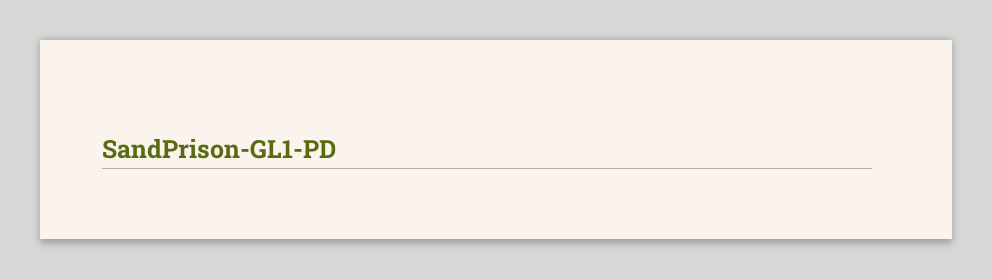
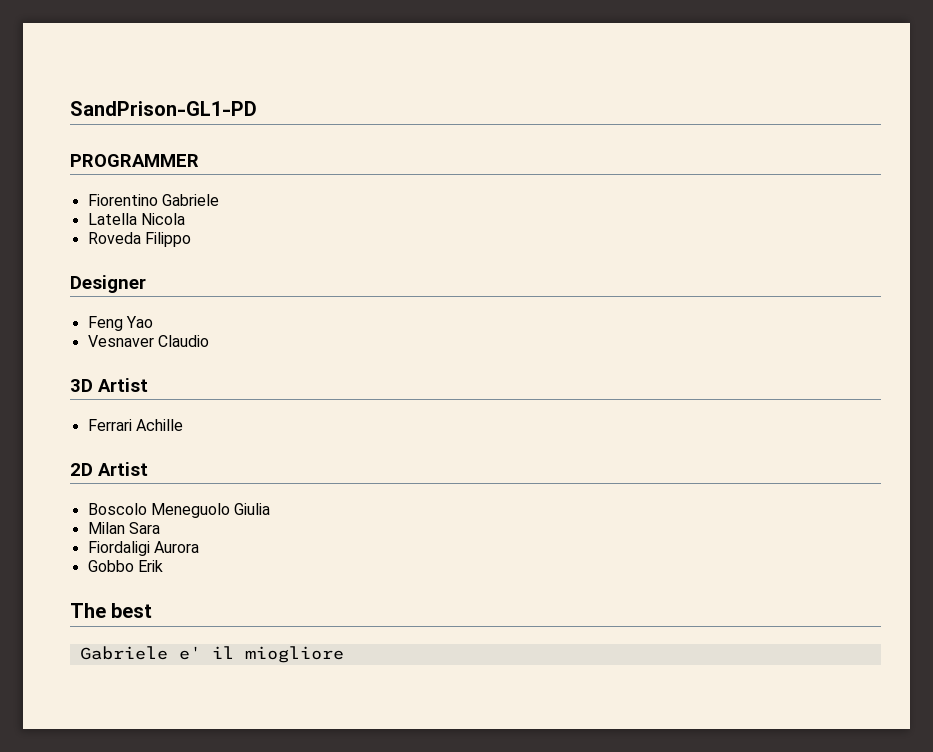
+ PROGRAMMER
+ Fiorentino Gabriele
+ Latella Nicola
+ Roveda Filippo
+ Designer
+ Feng Yao
+ Vesnaver Claudio
+ 3D Artist
+ Ferrari Achille
+ 2D Artist
+ Boscolo Meneguolo Giulia
+ Milan Sara
+ Fiordaligi Aurora
+ Gobbo Erik
+ The best
+ Gabriele e' il miogliore

